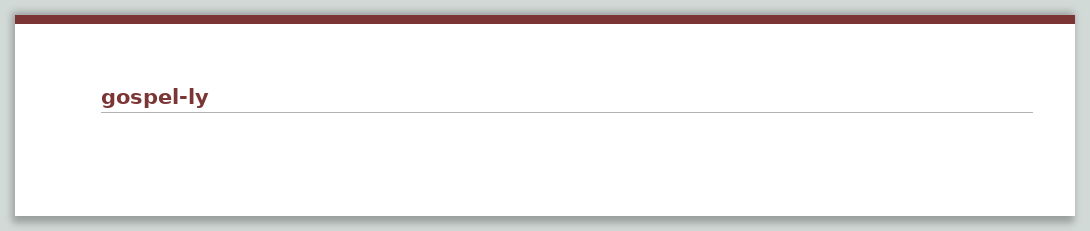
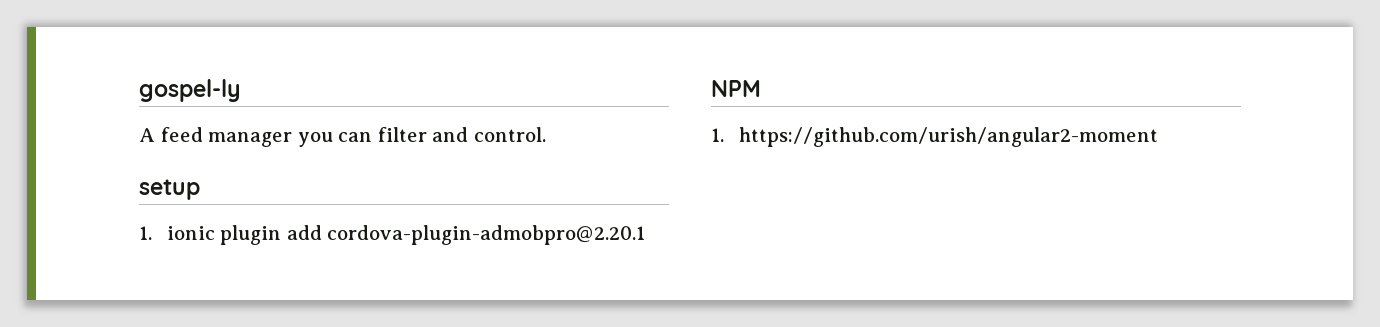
+ A feed manager you can filter and control.
+ setup
+ 1. ionic plugin add cordova-plugin-admobpro@2.20.1
+ NPM
+ 1. https://github.com/urish/angular2-moment

